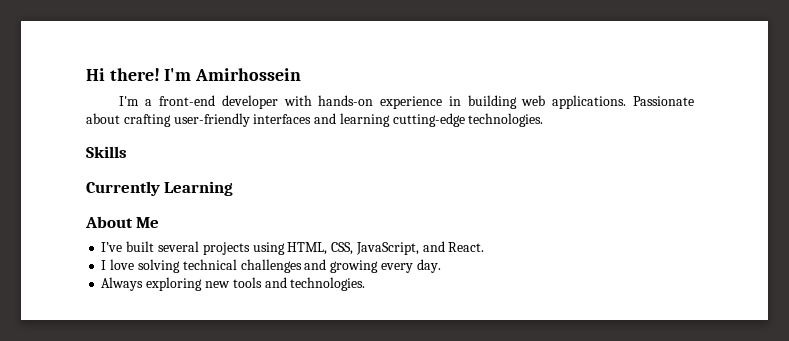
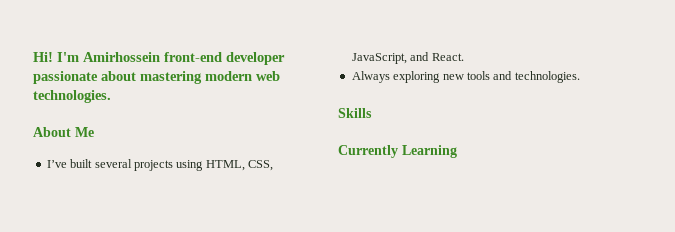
- Hi there!
+ Hi!
- I'm Amirhossein
- I'm a front-end developer with hands-on experience in building web applications. Passionate about crafting user-friendly interfaces and learning cutting-edge technologies.
- Skills
- Currently Learning
+ I'm Amirhossein front-end developer passionate about mastering modern web technologies.
- I love solving technical challenges and growing every day.
+ Skills
+ Currently Learning

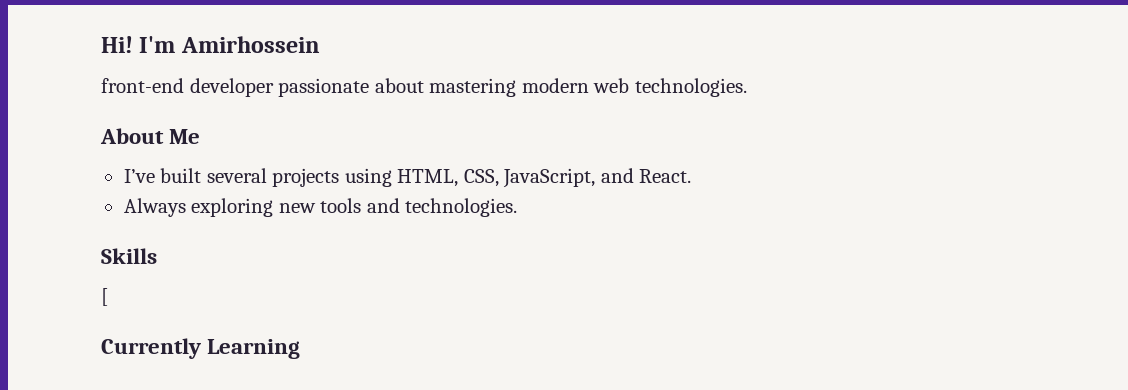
- I'm Amirhossein front-end developer passionate about mastering modern web technologies.
+ I'm Amirhossein
+ front-end developer passionate about mastering modern web technologies.
+ [

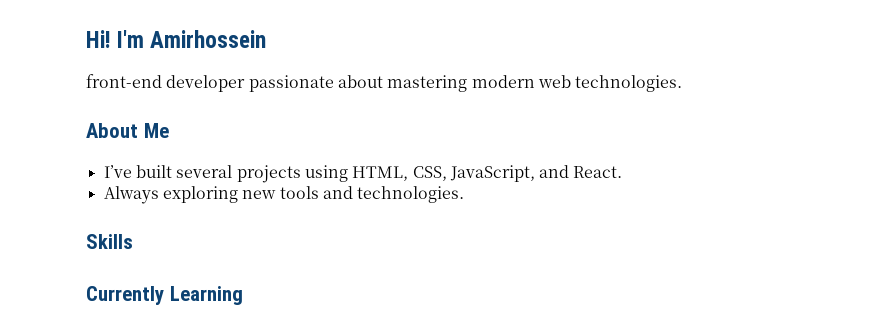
- [

